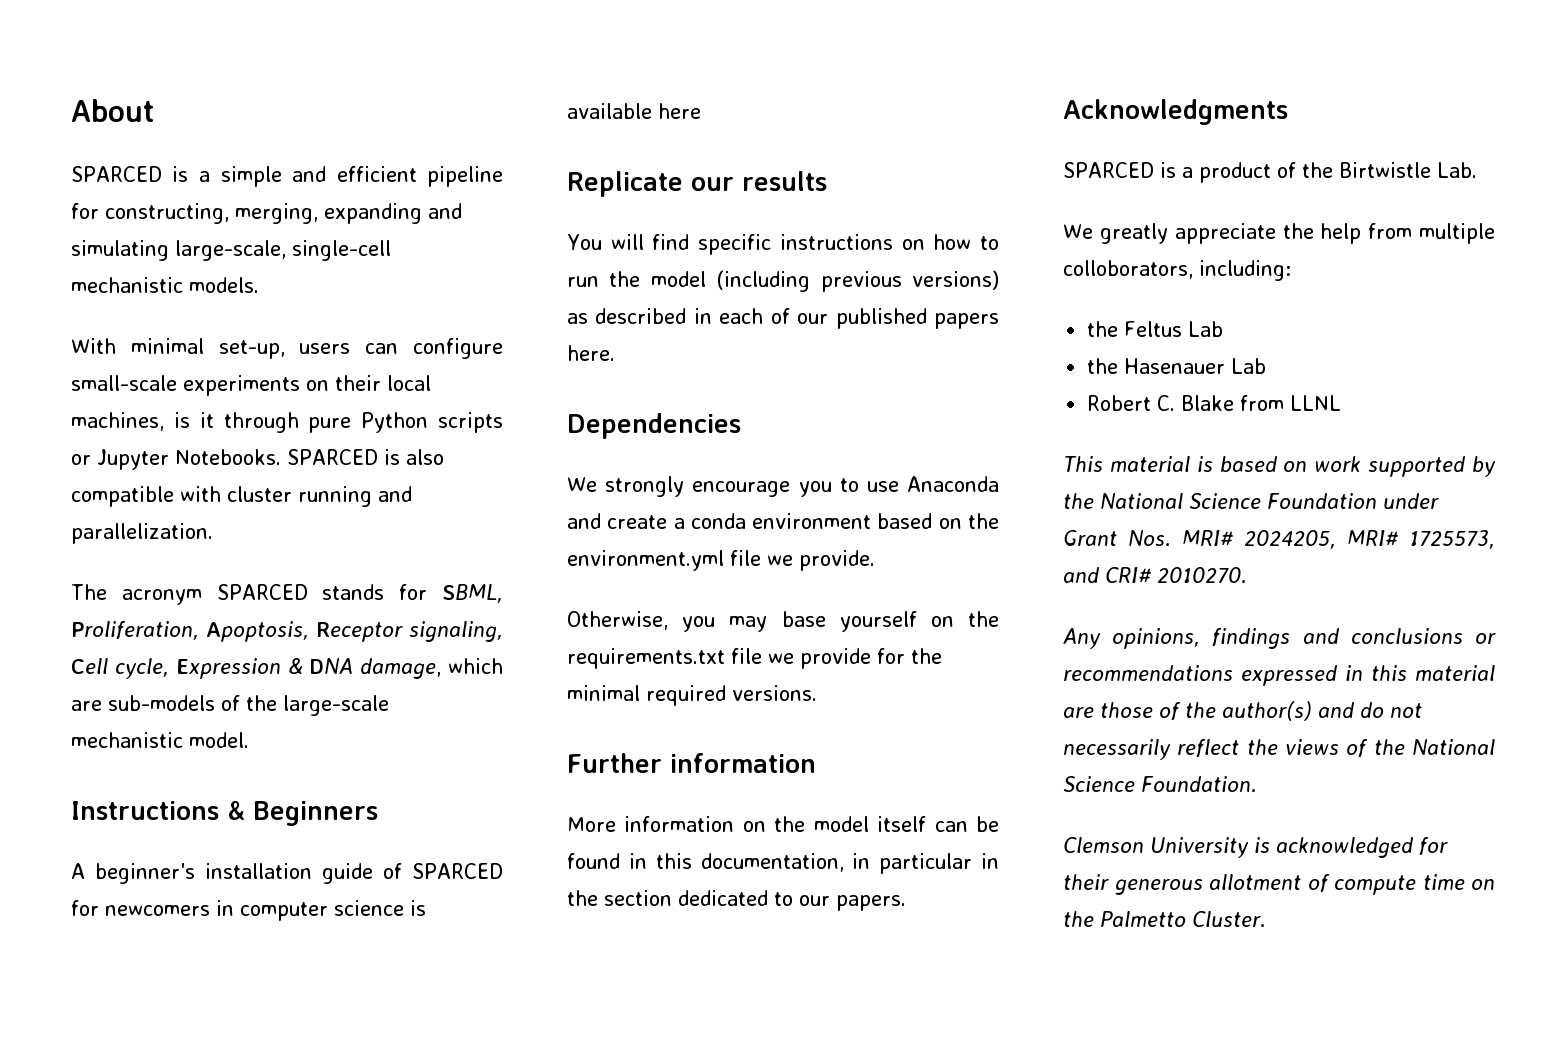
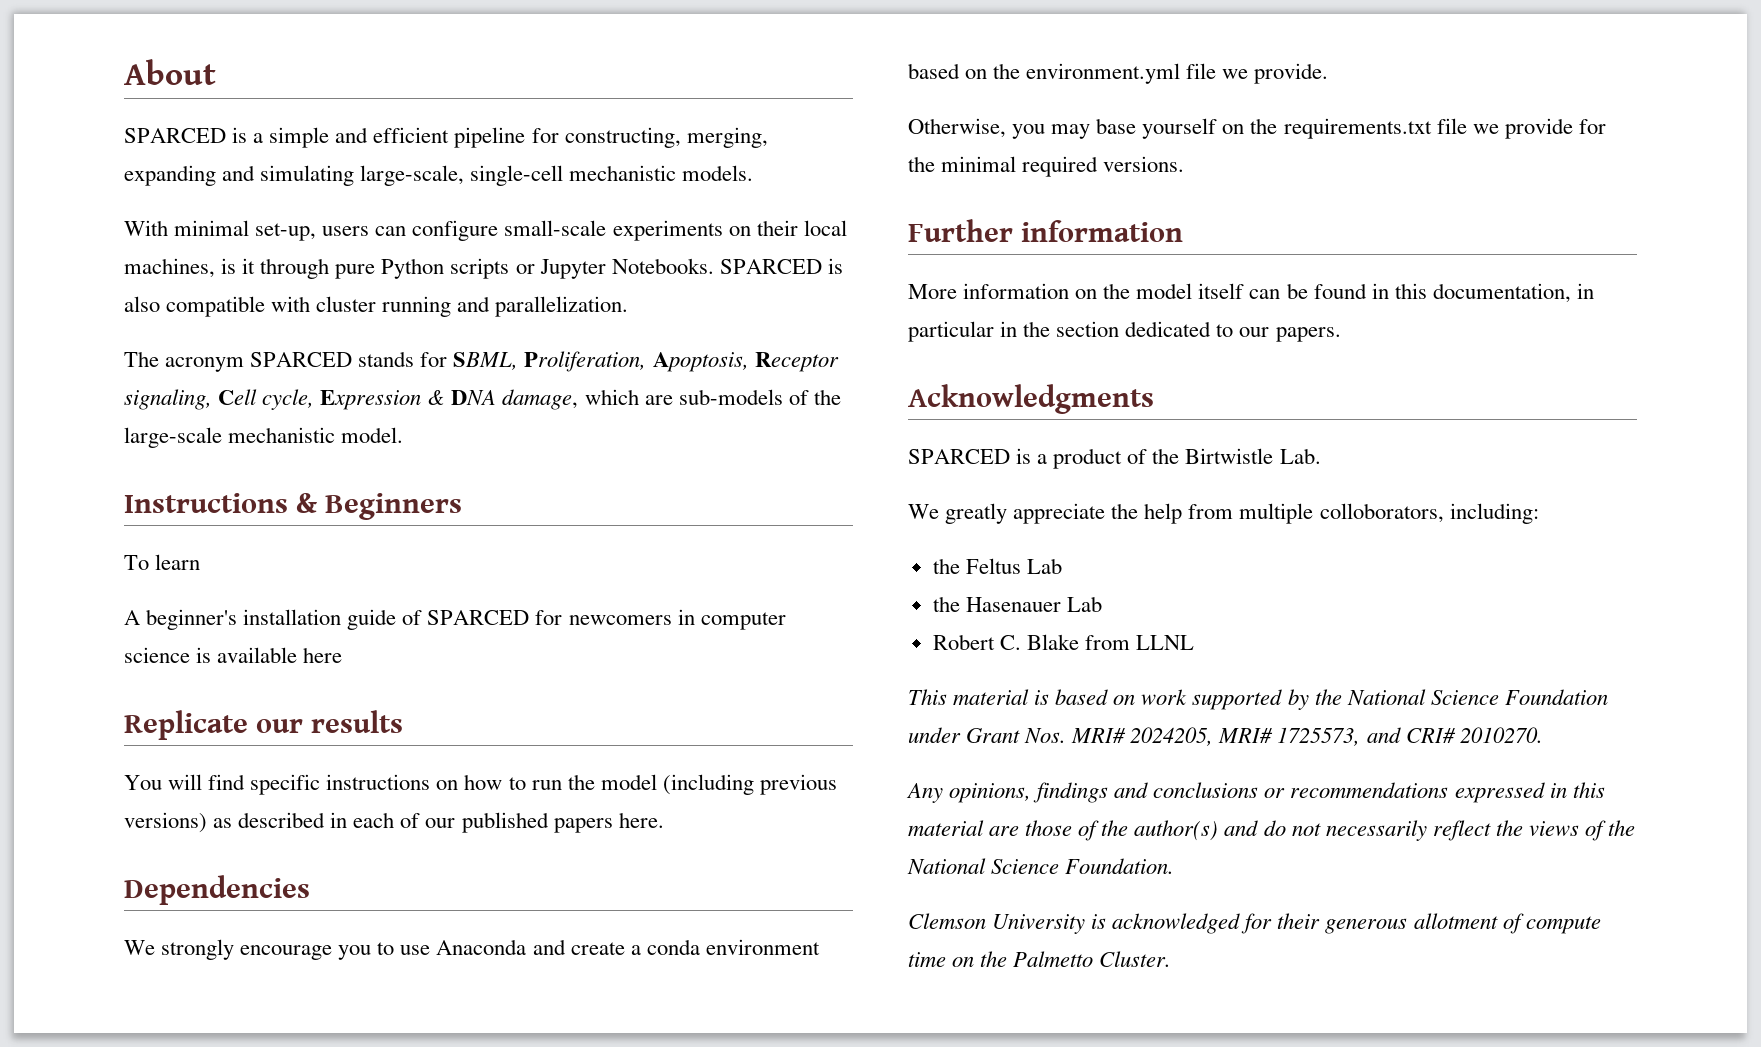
+ To learn

